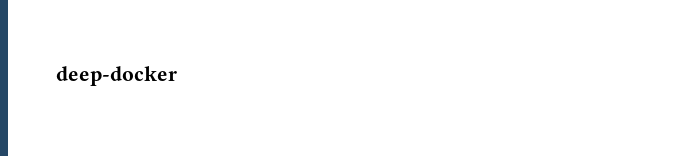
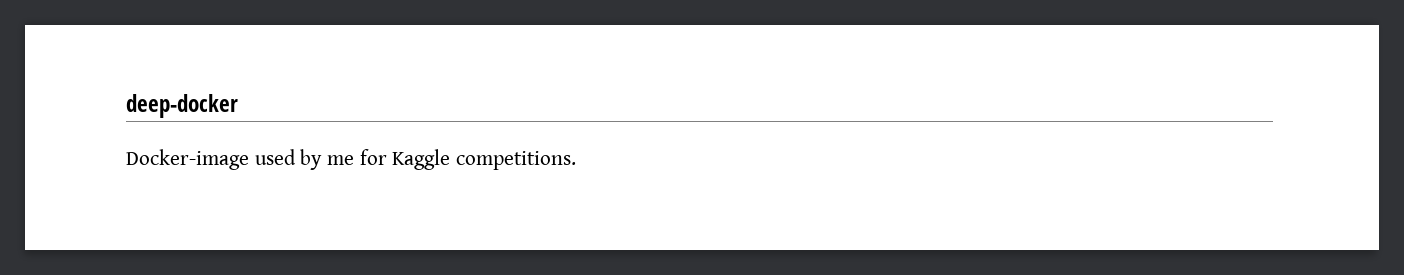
+ Docker-image used by me for Kaggle competitions.

